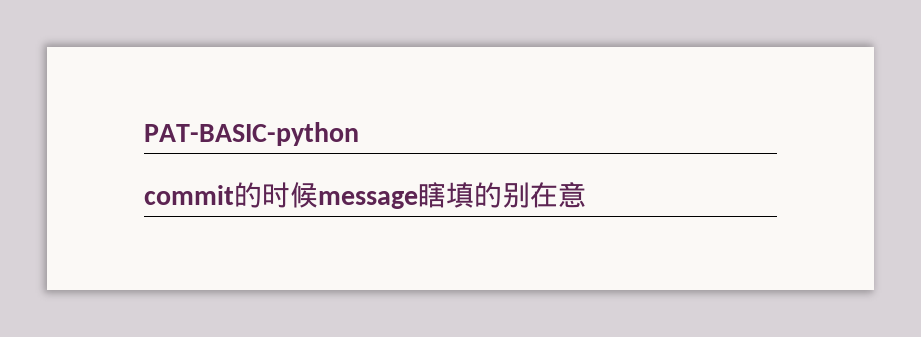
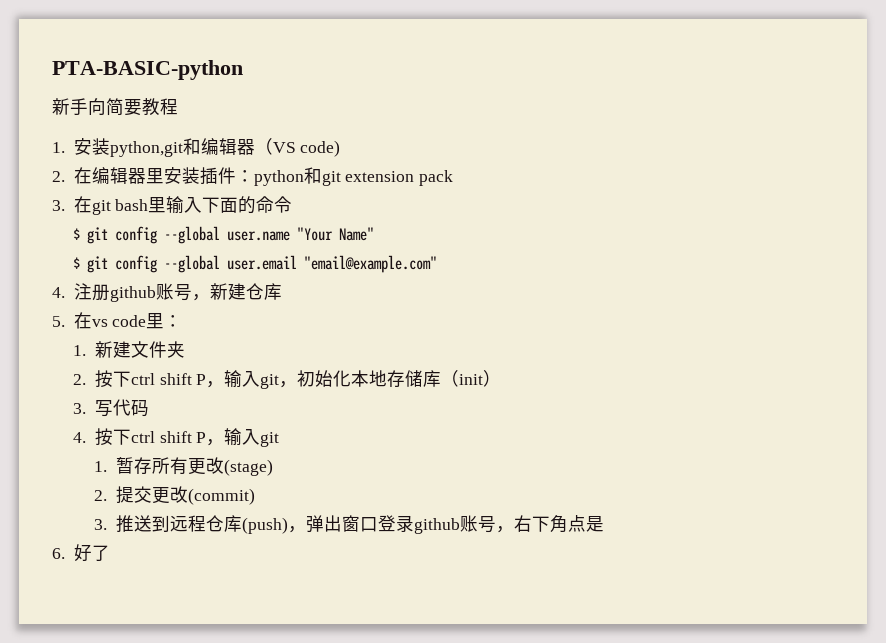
- PAT-BASIC-python
- commit的时候message瞎填的别在意
+ PTA-BASIC-python
+ 新手向简要教程
+ 1.安装python,git和编辑器（VS code)
+ 2.在编辑器里安装插件：python和git extension pack
+ 3.在git bash里输入下面的命令
+ $ git config --global user.name "Your Name"
+ $ git config --global user.email "email@example.com"
+ 4.注册github账号，新建仓库
+ 5.在vs code里：
+ 1.新建文件夹
+ 2.按下ctrl shift P，输入git，初始化本地存储库（init）
+ 3.写代码
+ 4.按下ctrl shift P，输入git
+ 1.暂存所有更改(stage)
+ 2.提交更改(commit)
+ 3.推送到远程仓库(push)，弹出窗口登录github账号，右下角点是
+ 6.好了

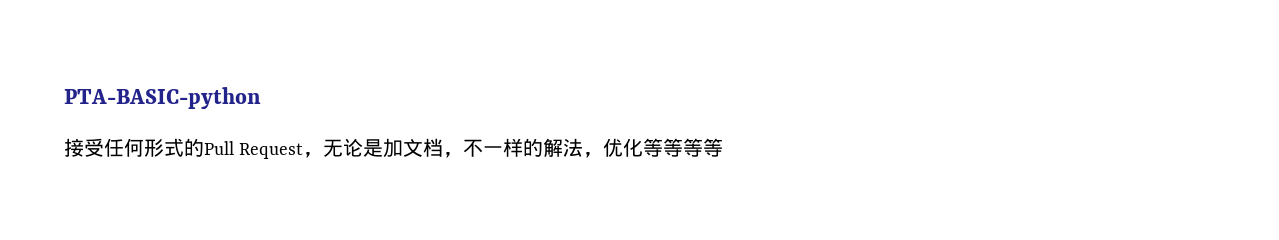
- 新手向简要教程
- 1.安装python,git和编辑器（VS code)
- 2.在编辑器里安装插件：python和git extension pack
- 3.在git bash里输入下面的命令
- $ git config --global user.name "Your Name"
- $ git config --global user.email "email@example.com"
- 4.注册github账号，新建仓库
- 5.在vs code里：
- 1.新建文件夹
- 2.按下ctrl shift P，输入git，初始化本地存储库（init）
- 3.写代码
- 4.按下ctrl shift P，输入git
- 1.暂存所有更改(stage)
- 2.提交更改(commit)
- 3.推送到远程仓库(push)，弹出窗口登录github账号，右下角点是
- 6.好了
+ 接受任何形式的Pull Request，无论是加文档，不一样的解法，优化等等等等

